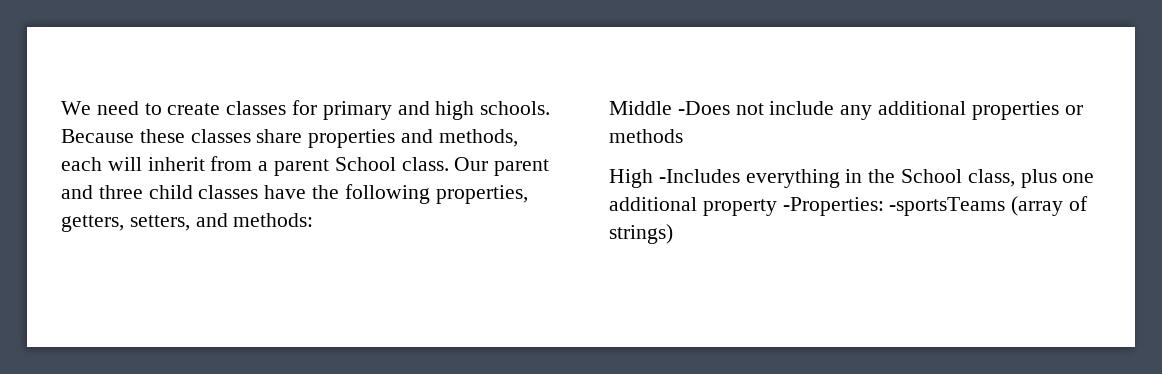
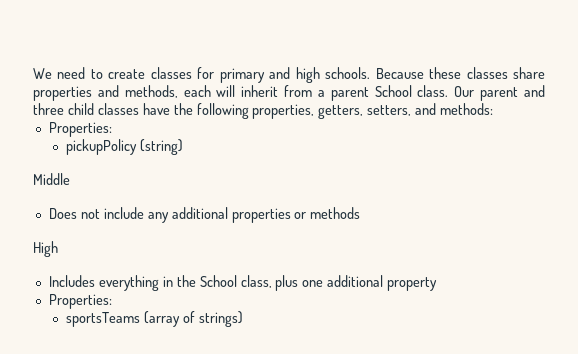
  Our parent and three child classes have the following properties, getters, setters, and methods:
+ Properties:
+ pickupPolicy (string)
- Middle -Does not include any additional properties or methods
+ Middle
+ Does not include any additional properties or methods
- High -Includes everything in the School class, plus one additional property -Properties: -sportsTeams (array of strings)
+ High
+ Includes everything in the School class, plus one additional property
+ Properties:
+ sportsTeams (array of strings)

